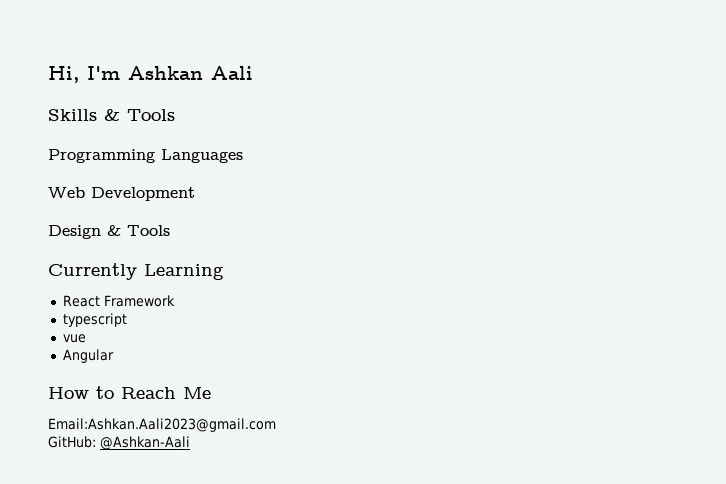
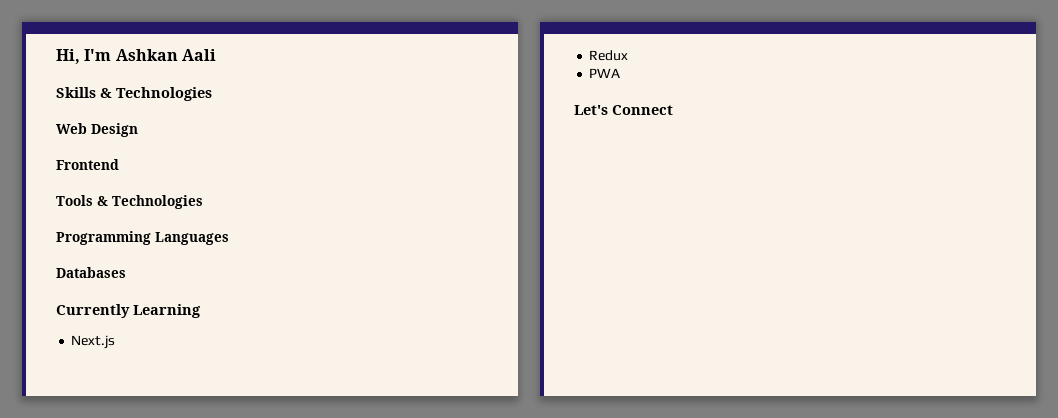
- Skills & Tools
+ Skills & Technologies
+ Web Design
+ Frontend
+ Tools & Technologies
- Web Development
- Design & Tools
+ Databases
  Currently Learning
- React Framework
- typescript
- vue
- Angular
- How to Reach Me
- Email:Ashkan.Aali2023@gmail.com
- GitHub: @Ashkan-Aali
+ Next.js
+ Redux
+ PWA
+ Let's Connect

